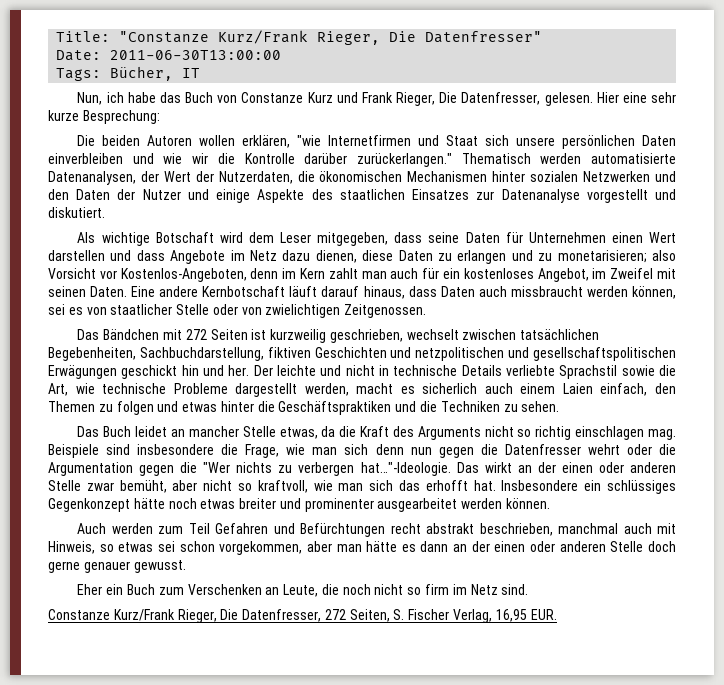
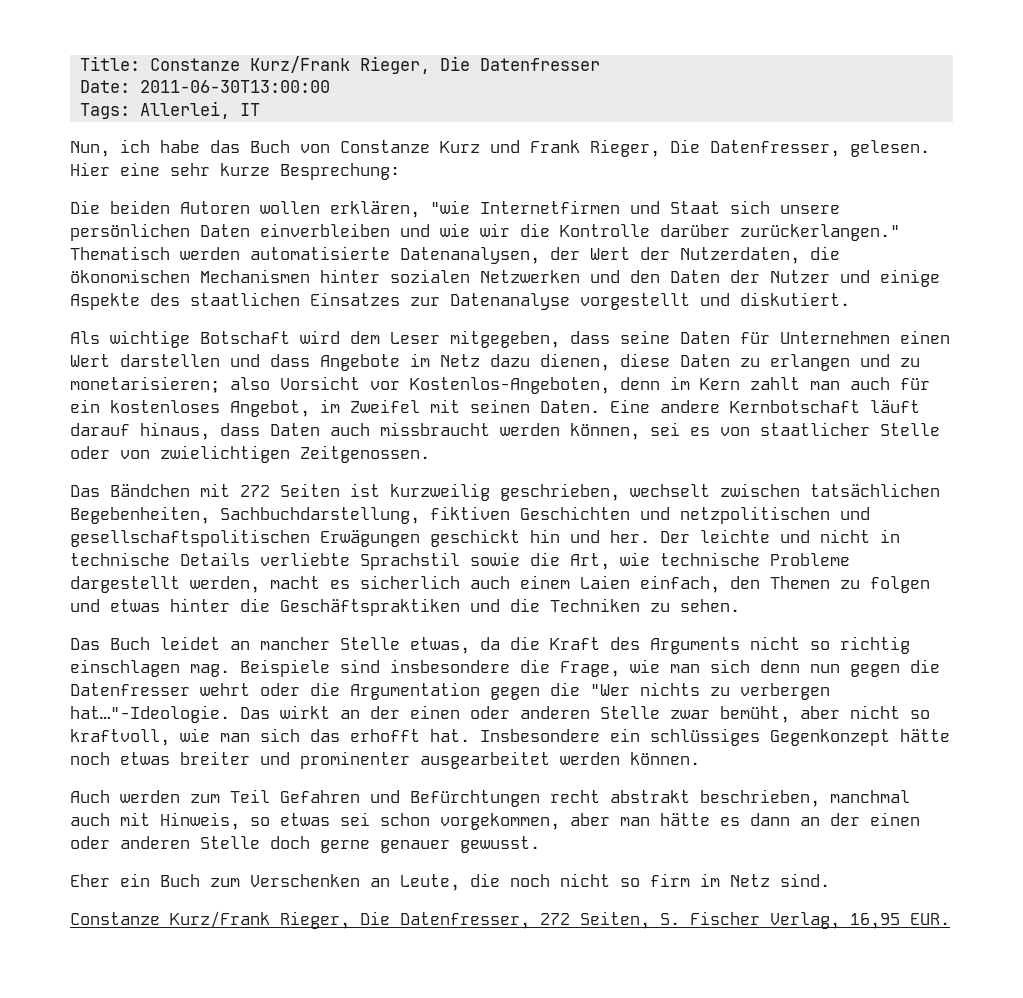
- Title: "Constanze Kurz/Frank Rieger, Die Datenfresser"
+ Title: Constanze Kurz/Frank Rieger, Die Datenfresser
- Tags: Bücher, IT
+ Tags: Allerlei, IT

